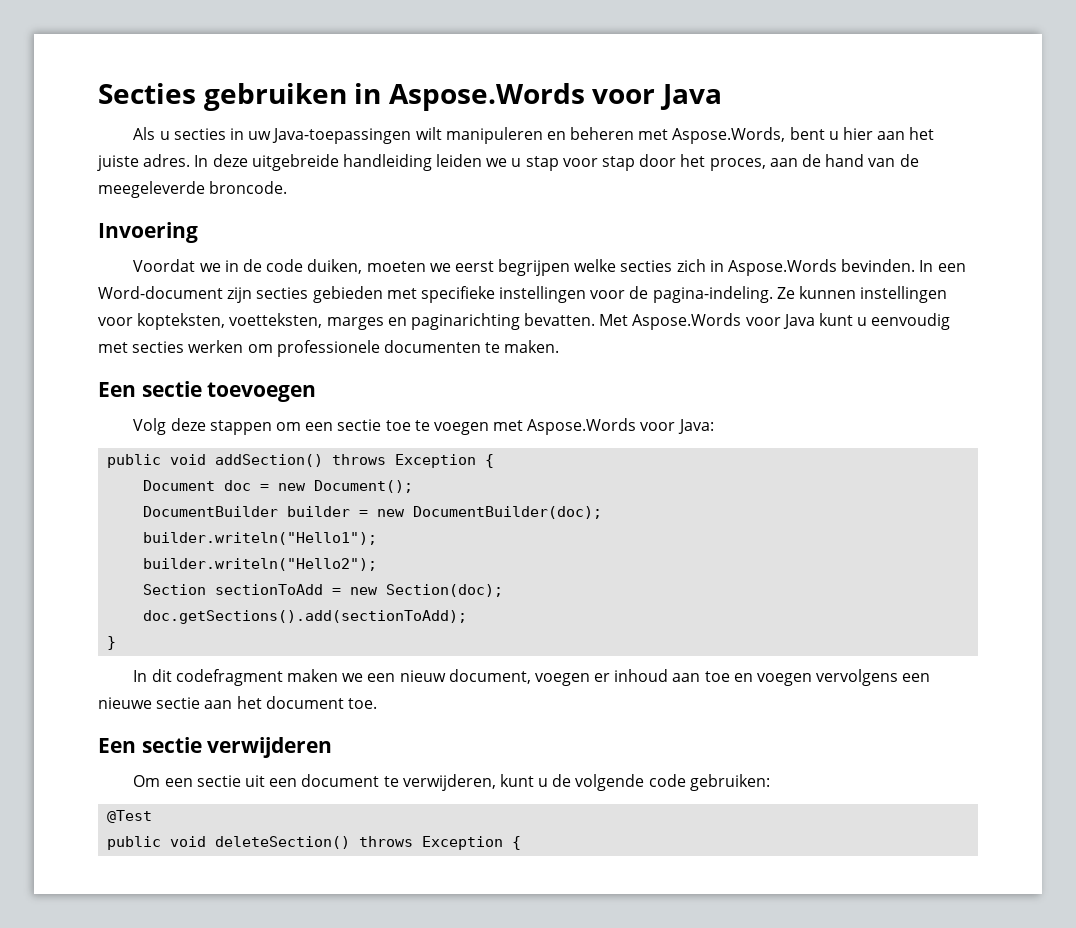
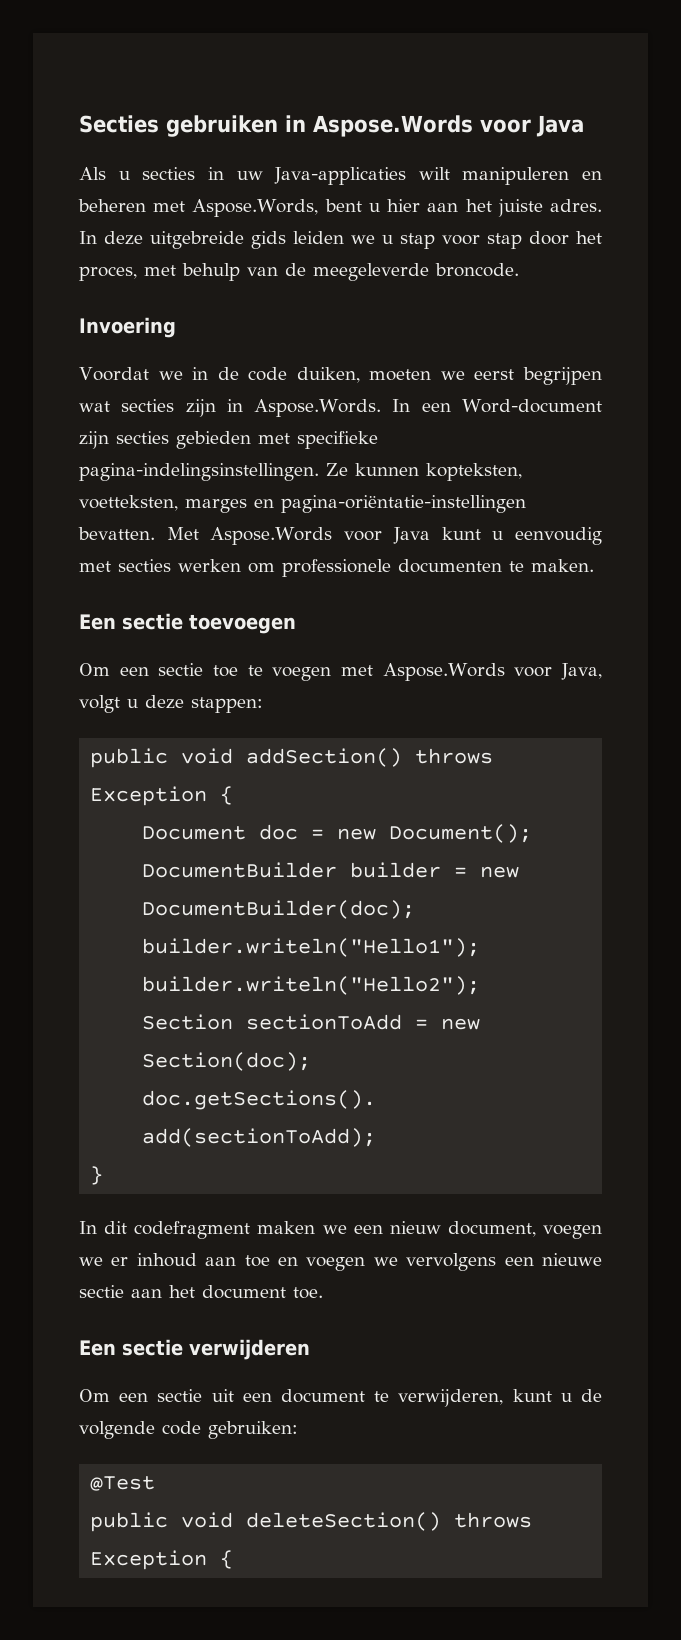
- Als u secties in uw Java-toepassingen wilt manipuleren en beheren met Aspose.Words, bent u hier aan het juiste adres.
+ Als u secties in uw Java-applicaties wilt manipuleren en beheren met Aspose.Words, bent u hier aan het juiste adres.
- In deze uitgebreide handleiding leiden we u stap voor stap door het proces, aan de hand van de meegeleverde broncode.
+ In deze uitgebreide gids leiden we u stap voor stap door het proces, met behulp van de meegeleverde broncode.
- Voordat we in de code duiken, moeten we eerst begrijpen welke secties zich in Aspose.Words bevinden. In een Word-document zijn secties gebieden met specifieke instellingen voor de pagina-indeling. Ze kunnen instellingen voor kopteksten, voetteksten, marges en paginarichting bevatten.
+ Voordat we in de code duiken, moeten we eerst begrijpen wat secties zijn in Aspose.Words. In een Word-document zijn secties gebieden met specifieke pagina-indelingsinstellingen. Ze kunnen kopteksten, voetteksten, marges en pagina-oriëntatie-instellingen bevatten.
- Volg deze stappen om een sectie toe te voegen met Aspose.Words voor Java:
+ Om een sectie toe te voegen met Aspose.Words voor Java, volgt u deze stappen:
- In dit codefragment maken we een nieuw document, voegen er inhoud aan toe en voegen vervolgens een nieuwe sectie aan het document toe.
+ In dit codefragment maken we een nieuw document, voegen we er inhoud aan toe en voegen we vervolgens een nieuwe sectie aan het document toe.

